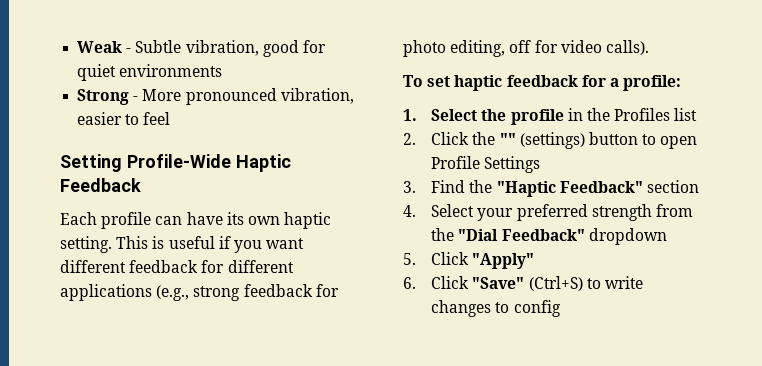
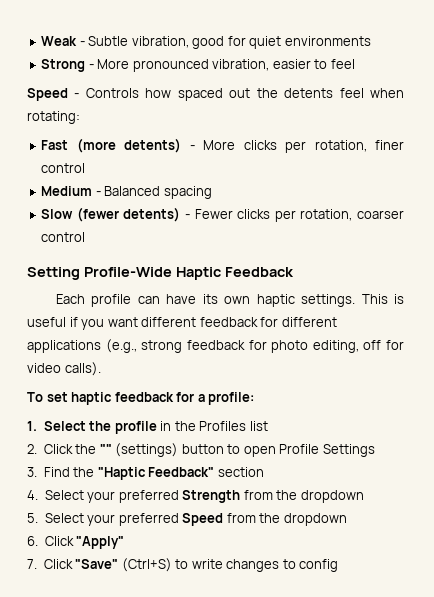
+ Speed - Controls how spaced out the detents feel when rotating:
+ Fast (more detents) - More clicks per rotation, finer control
+ Medium - Balanced spacing
+ Slow (fewer detents) - Fewer clicks per rotation, coarser control
- Each profile can have its own haptic setting.
+ Each profile can have its own haptic settings.
- 4. Select your preferred strength from the "Dial Feedback" dropdown
- 5. Click "Apply"
+ 4. Select your preferred Strength from the dropdown
+ 5. Select your preferred Speed from the dropdown
+ 6. Click "Apply"
- 6. Click "Save" (Ctrl+S) to write changes to config
+ 7. Click "Save" (Ctrl+S) to write changes to config

